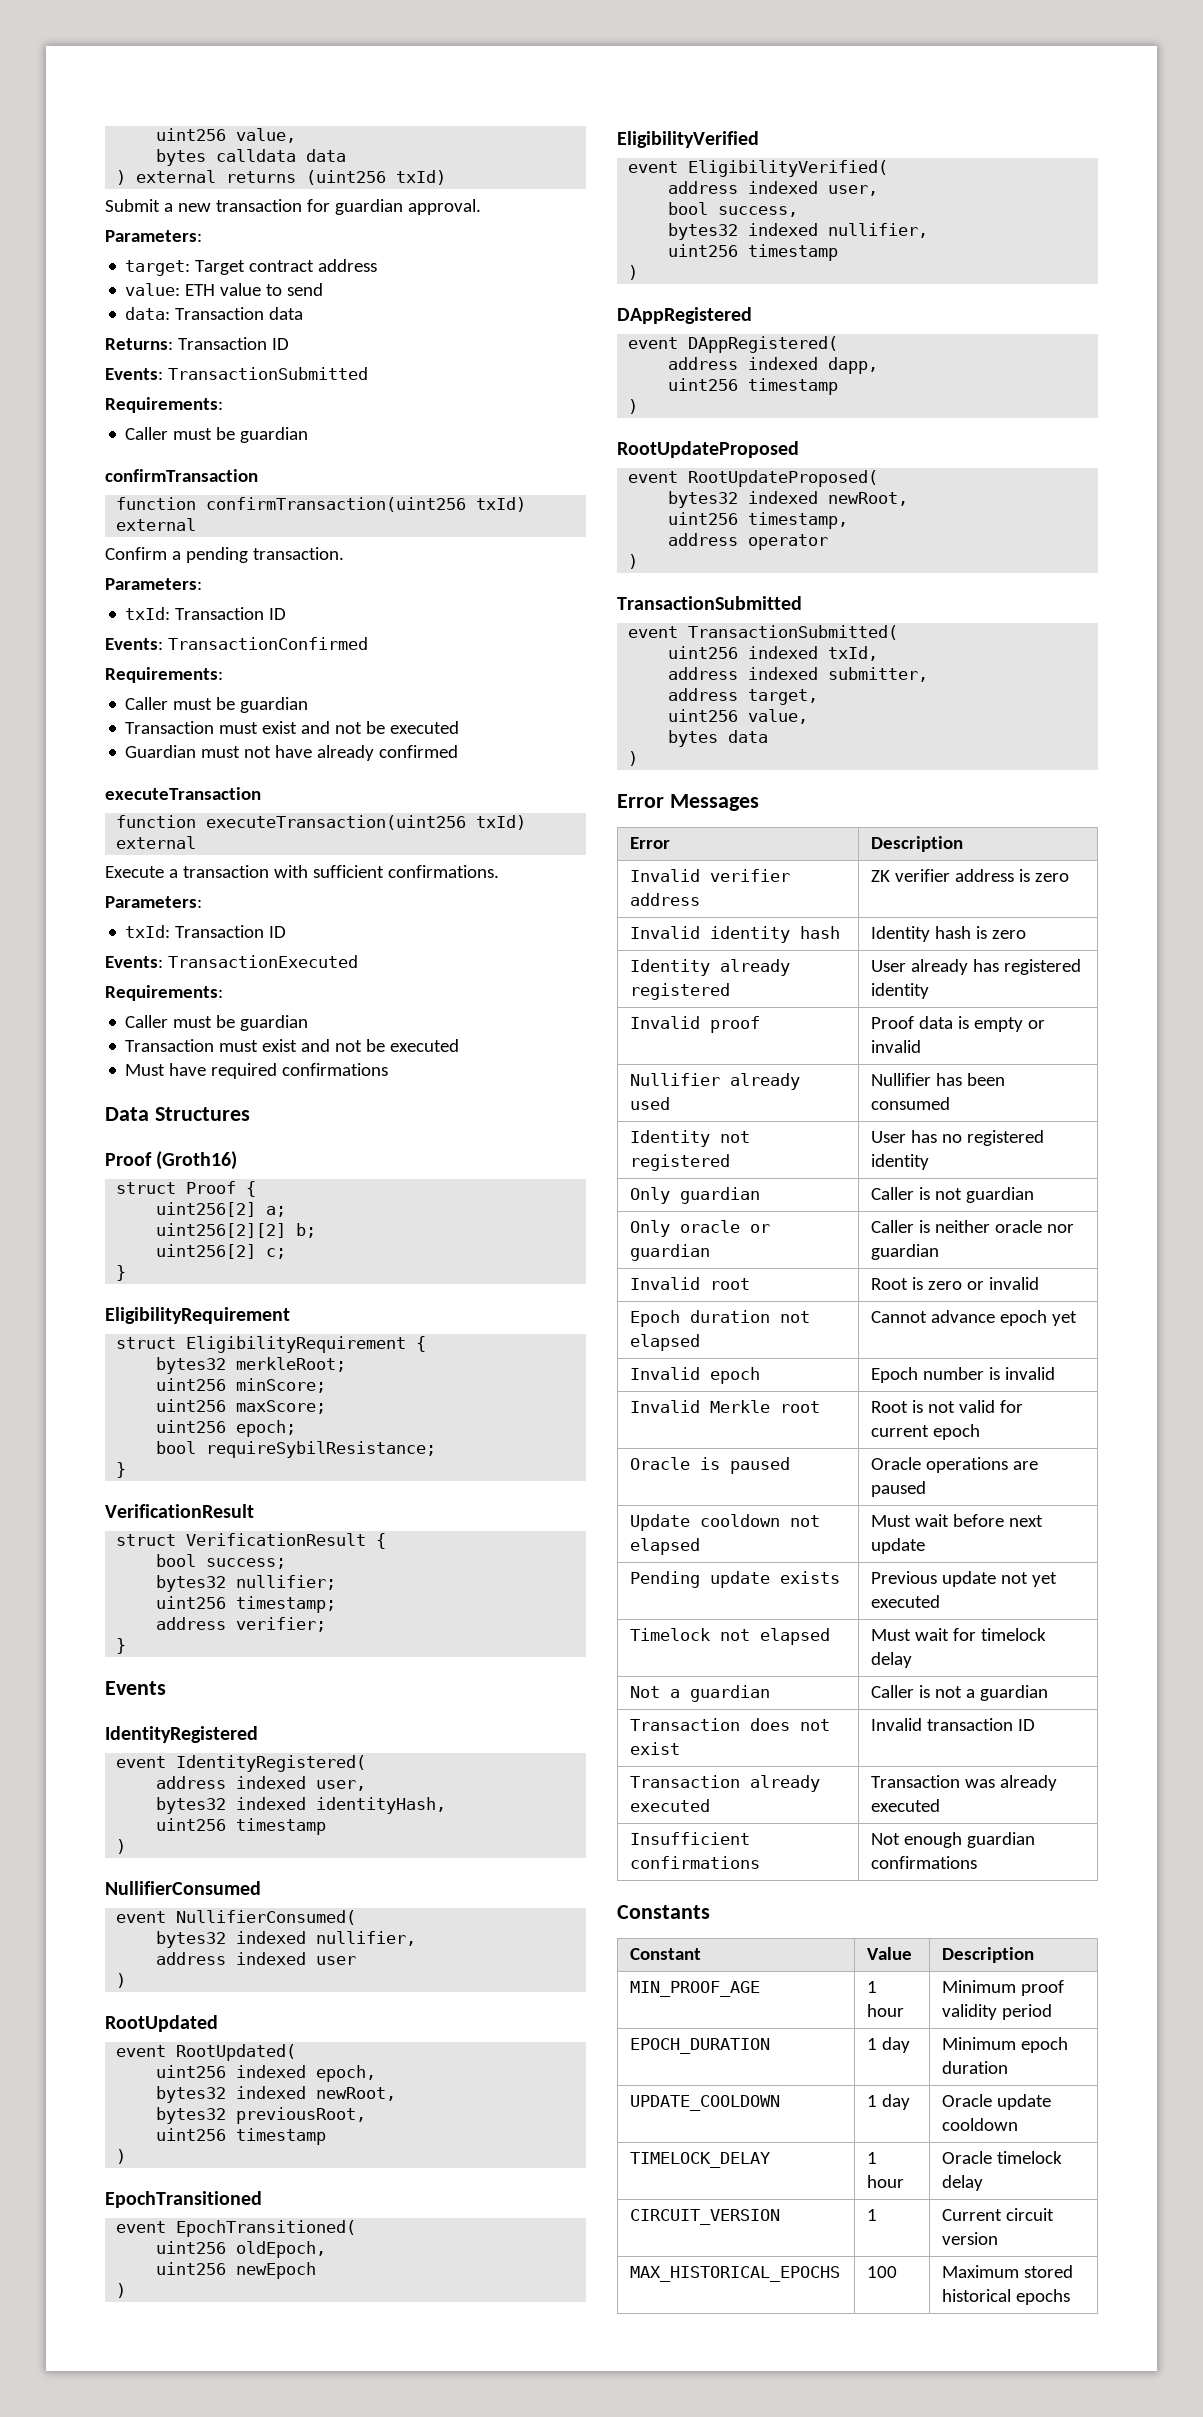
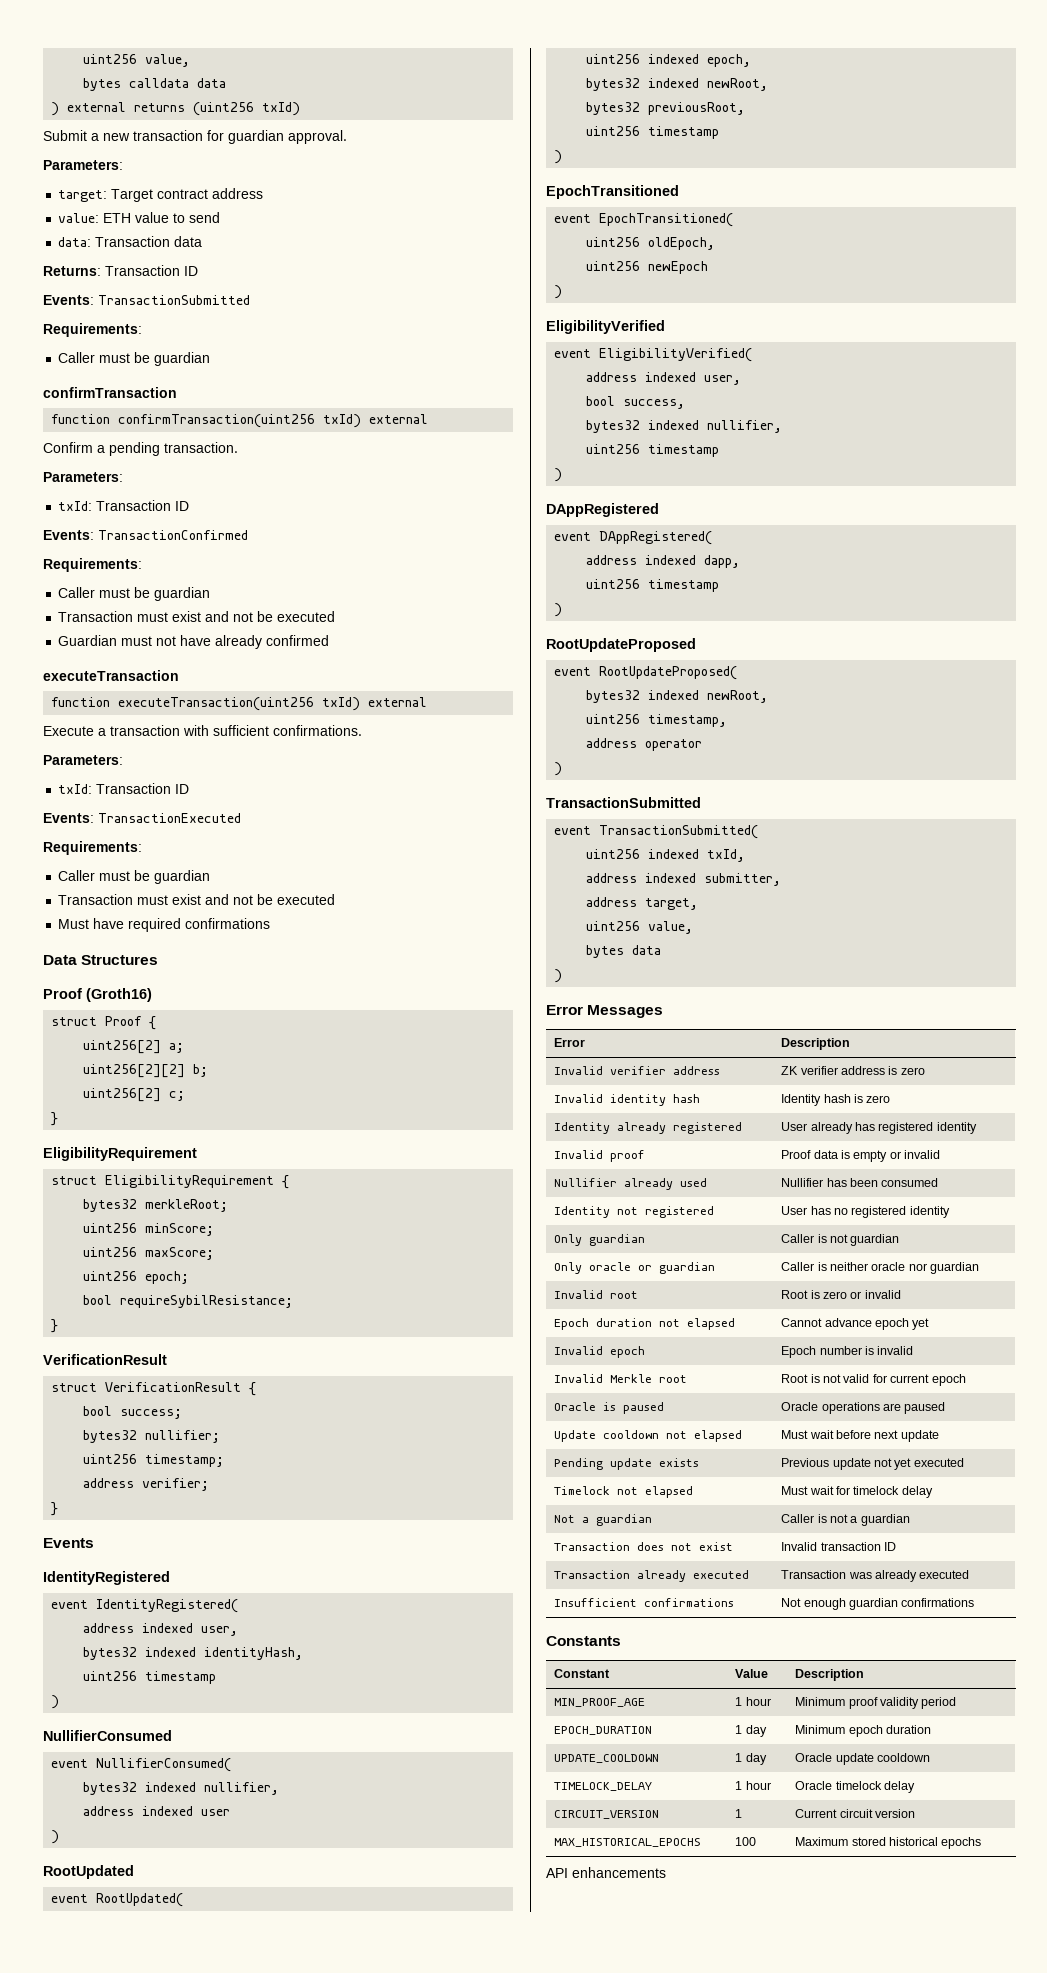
+ API enhancements

